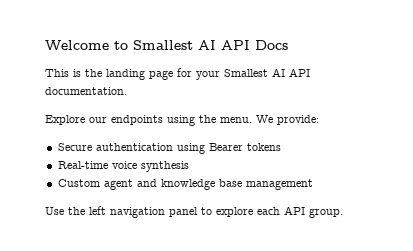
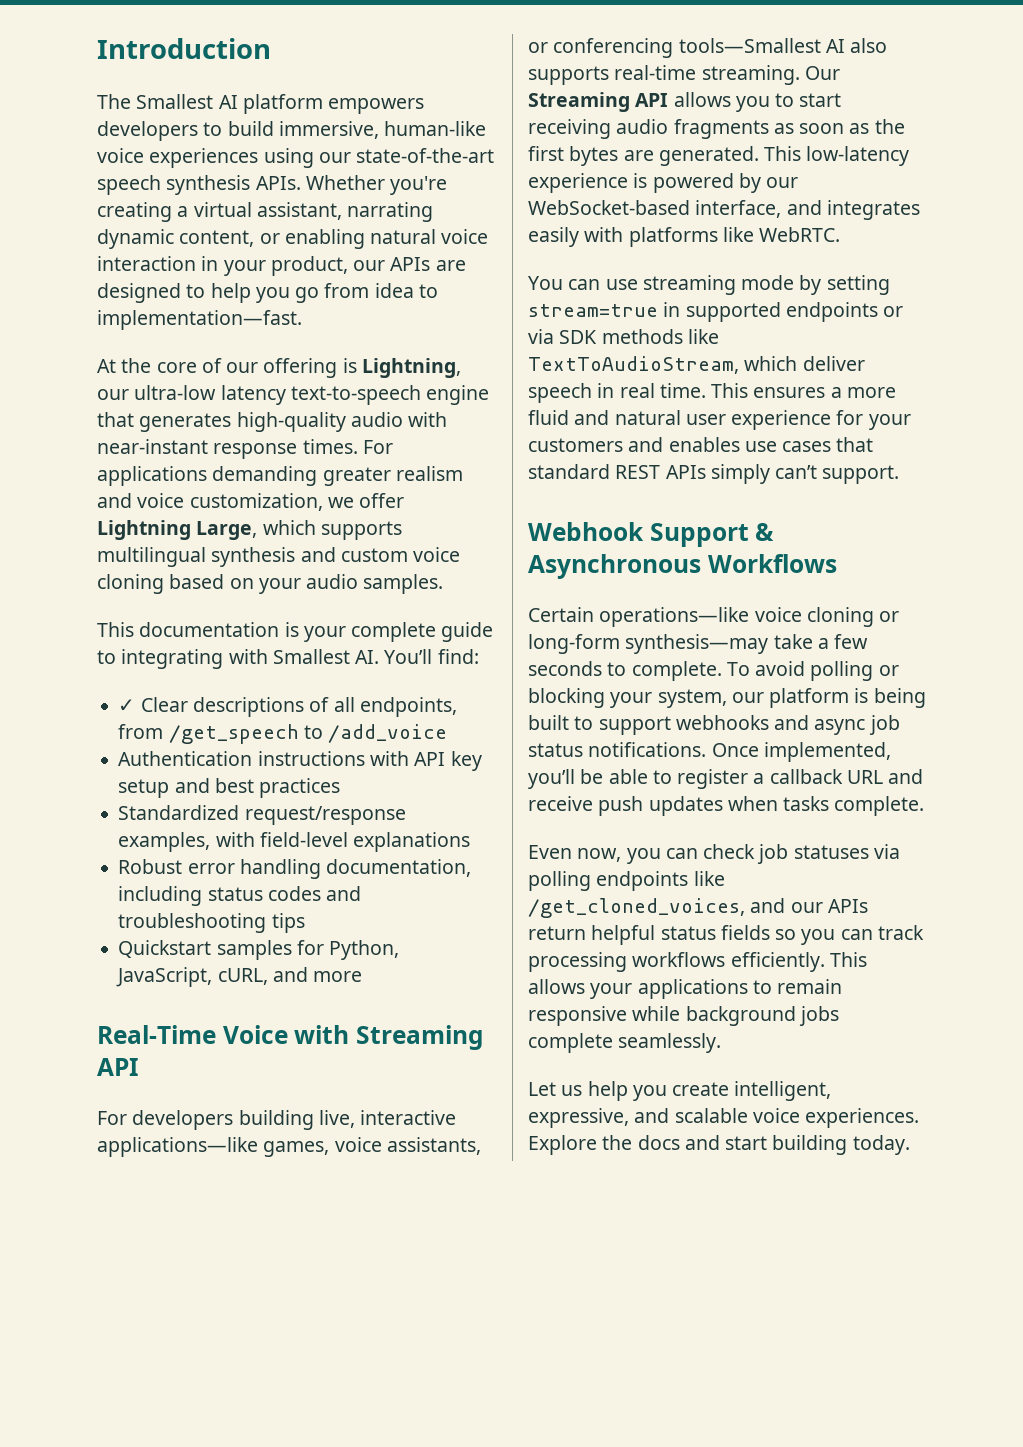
- Welcome to Smallest AI API Docs
- This is the landing page for your Smallest AI API documentation.
- Explore our endpoints using the menu. We provide:
- Secure authentication using Bearer tokens
- Real-time voice synthesis
- Custom agent and knowledge base management
- Use the left navigation panel to explore each API group.
+ Introduction
+ The Smallest AI platform empowers developers to build immersive, human-like voice experiences using our state-of-the-art speech synthesis APIs. Whether you're creating a virtual assistant, narrating dynamic content, or enabling natural voice interaction in your product, our APIs are designed to help you go from idea to implementation—fast.
+ At the core of our offering is Lightning, our ultra-low latency text-to-speech engine that generates high-quality audio with near-instant response times. For applications demanding greater realism and voice customization, we offer Lightning Large, which supports multilingual synthesis and custom voice cloning based on your audio samples.
+ This documentation is your complete guide to integrating with Smallest AI. You’ll find:
+ ✓ Clear descriptions of all endpoints, from /get_speech to /add_voice
+ Authentication instructions with API key setup and best practices
+ Standardized request/response examples, with field-level explanations
+ Robust error handling documentation, including status codes and troubleshooting tips
+ Quickstart samples for Python, JavaScript, cURL, and more
+ Real-Time Voice with Streaming API
+ For developers building live, interactive applications—like games, voice assistants, or conferencing tools—Smallest AI also supports real-time streaming. Our Streaming API allows you to start receiving audio fragments as soon as the first bytes are generated. This low-latency experience is powered by our WebSocket-based interface, and integrates easily with platforms like WebRTC.
+ You can use streaming mode by setting stream=true in supported endpoints or via SDK methods like TextToAudioStream, which deliver speech in real time. This ensures a more fluid and natural user experience for your customers and enables use cases that standard REST APIs simply can’t support.
+ Webhook Support & Asynchronous Workflows
+ Certain operations—like voice cloning or long-form synthesis—may take a few seconds to complete. To avoid polling or blocking your system, our platform is being built to support webhooks and async job status notifications. Once implemented, you’ll be able to register a callback URL and receive push updates when tasks complete.
+ Even now, you can check job statuses via polling endpoints like /get_cloned_voices, and our APIs return helpful status fields so you can track processing workflows efficiently. This allows your applications to remain responsive while background jobs complete seamlessly.
+ Let us help you create intelligent, expressive, and scalable voice experiences. Explore the docs and start building today.

